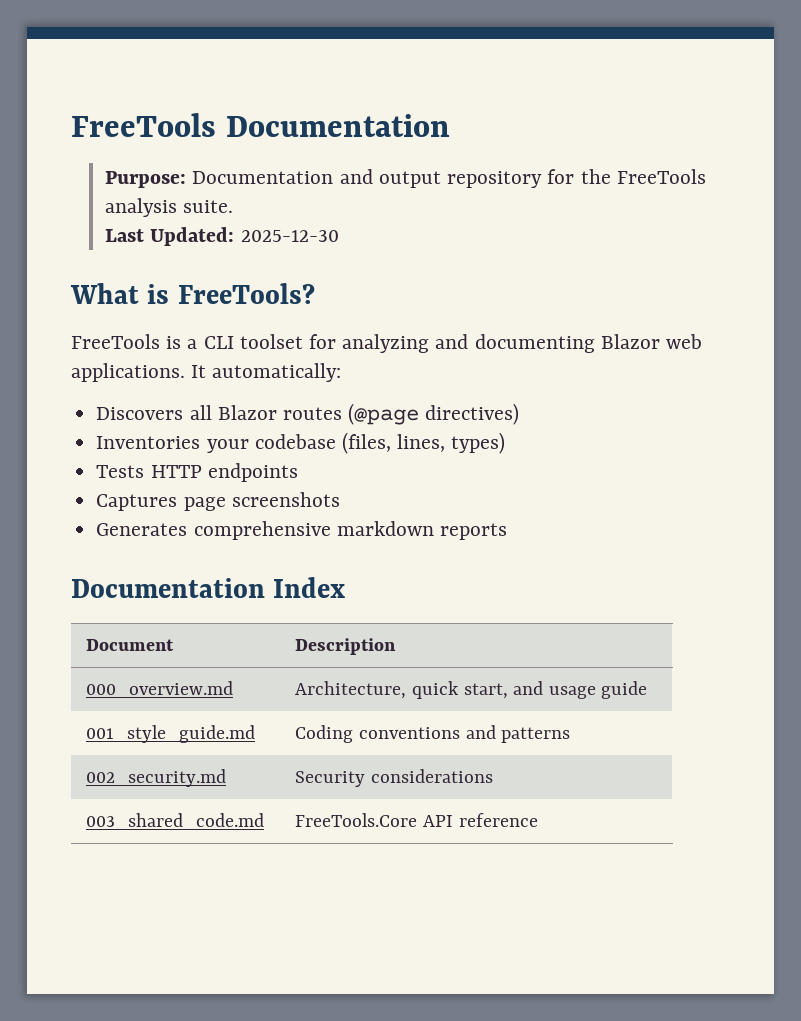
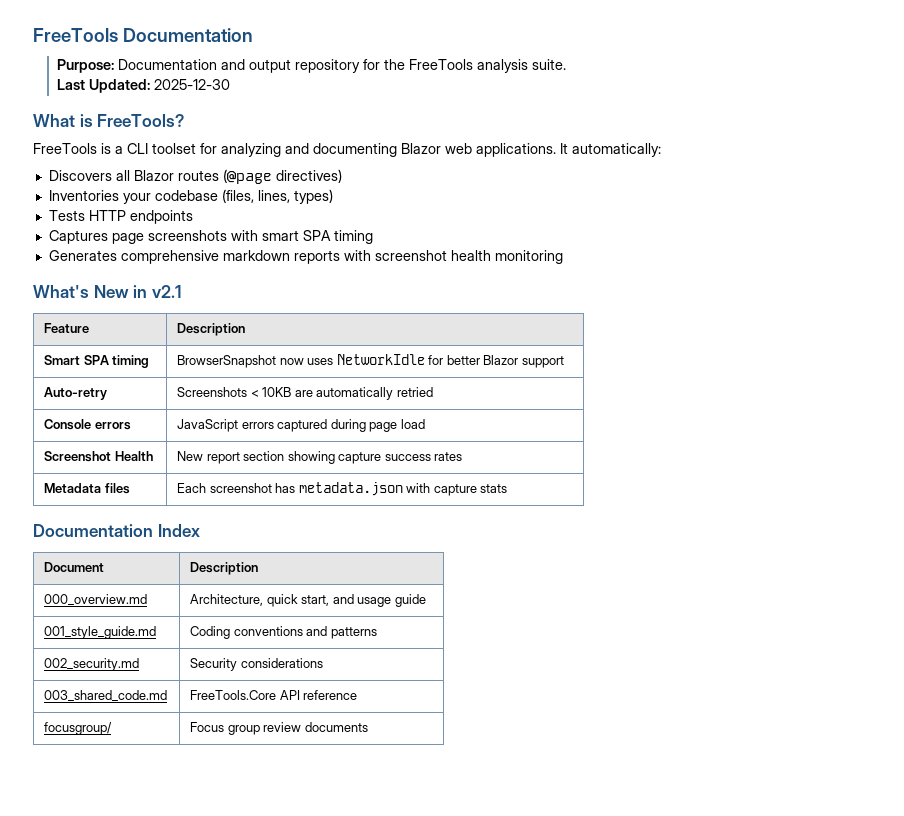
- Captures page screenshots
+ Captures page screenshots with smart SPA timing
- Generates comprehensive markdown reports
+ Generates comprehensive markdown reports with screenshot health monitoring
+ What's New in v2.1
+ Feature | Description
+ Smart SPA timing | BrowserSnapshot now uses NetworkIdle for better Blazor support
+ Auto-retry | Screenshots < 10KB are automatically retried
+ Console errors | JavaScript errors captured during page load
+ Screenshot Health | New report section showing capture success rates
+ Metadata files | Each screenshot has metadata.json with capture stats
+ focusgroup/ | Focus group review documents

